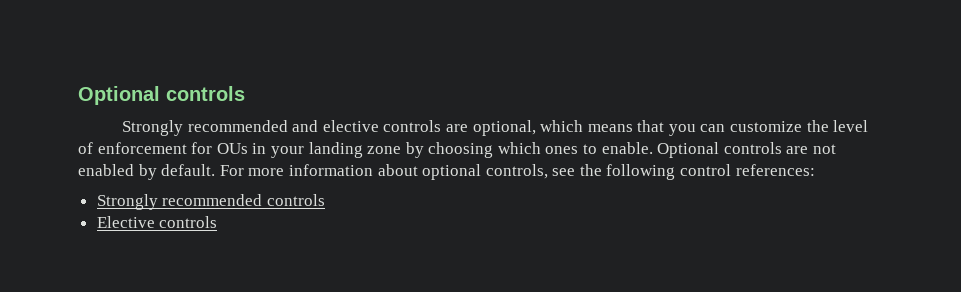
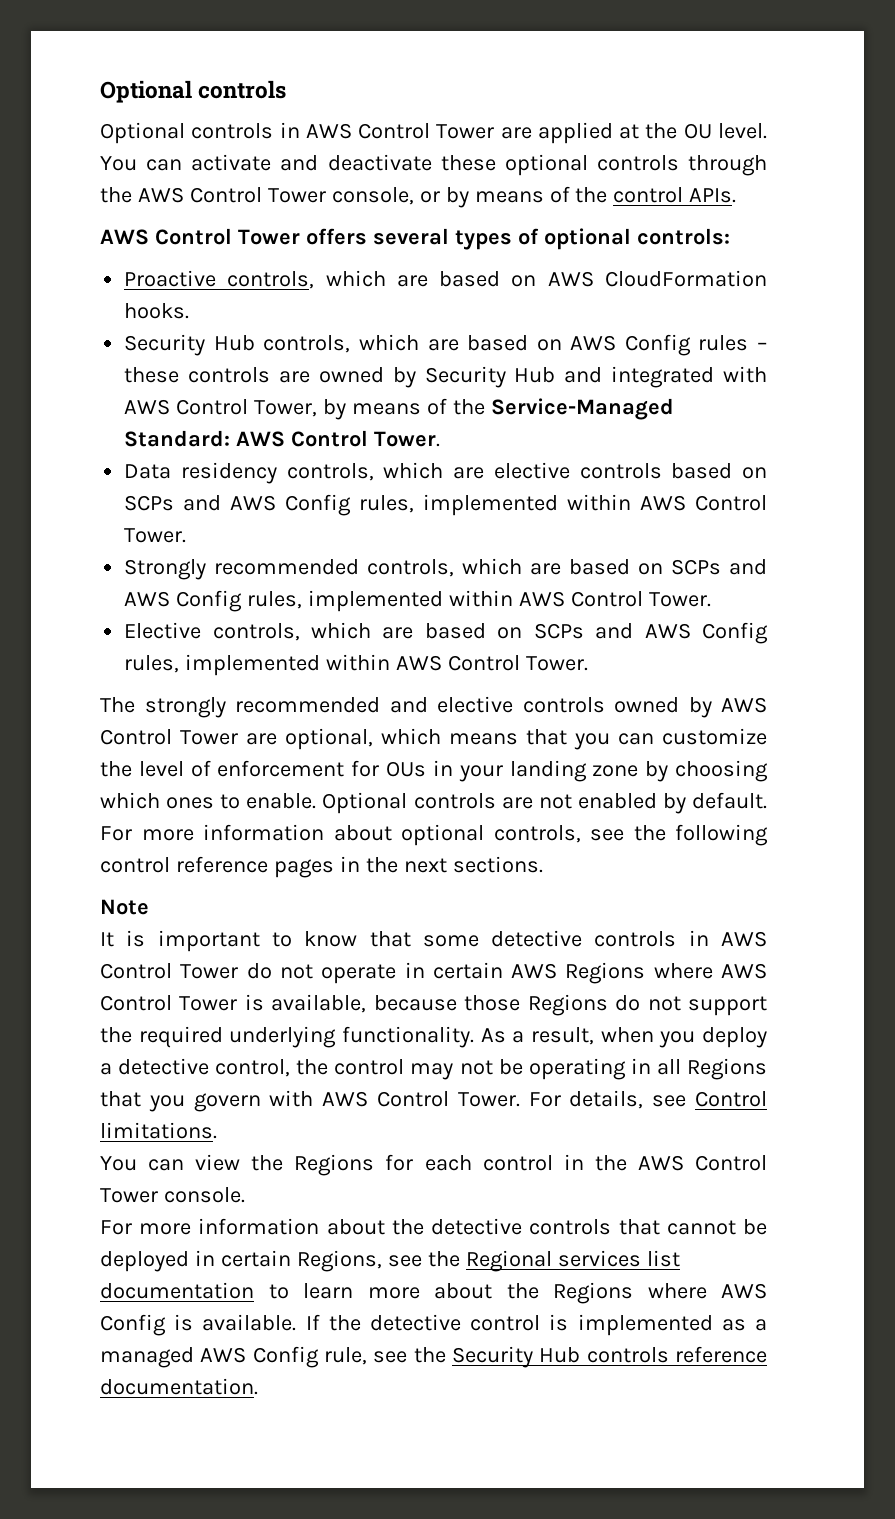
- Strongly recommended and elective controls are optional, which means that you can customize the level of enforcement for OUs in your landing zone by choosing which ones to enable.
+ Optional controls in AWS Control Tower are applied at the OU level. You can activate and deactivate these optional controls through the AWS Control Tower console, or by means of the control APIs.
+ AWS Control Tower offers several types of optional controls:
+ Proactive controls, which are based on AWS CloudFormation hooks.
+ Security Hub controls, which are based on AWS Config rules – these controls are owned by Security Hub and integrated with AWS Control Tower, by means of the Service-Managed Standard: AWS Control Tower.
+ Data residency controls, which are elective controls based on SCPs and AWS Config rules, implemented within AWS Control Tower.
+ Strongly recommended controls, which are based on SCPs and AWS Config rules, implemented within AWS Control Tower.
+ Elective controls, which are based on SCPs and AWS Config rules, implemented within AWS Control Tower.
+ The strongly recommended and elective controls owned by AWS Control Tower are optional, which means that you can customize the level of enforcement for OUs in your landing zone by choosing which ones to enable.
- For more information about optional controls, see the following control references:
- Strongly recommended controls
- Elective controls
+ For more information about optional controls, see the following control reference pages in the next sections.
+ Note
+ It is important to know that some detective controls in AWS Control Tower do not operate in certain AWS Regions where AWS Control Tower is available, because those Regions do not support the required underlying functionality. As a result, when you deploy a detective control, the control may not be operating in all Regions that you govern with AWS Control Tower. For details, see Control limitations.
+ You can view the Regions for each control in the AWS Control Tower console.
+ For more information about the detective controls that cannot be deployed in certain Regions, see the Regional services list documentation to learn more about the Regions where AWS Config is available. If the detective control is implemented as a managed AWS Config rule, see the Security Hub controls reference documentation.

